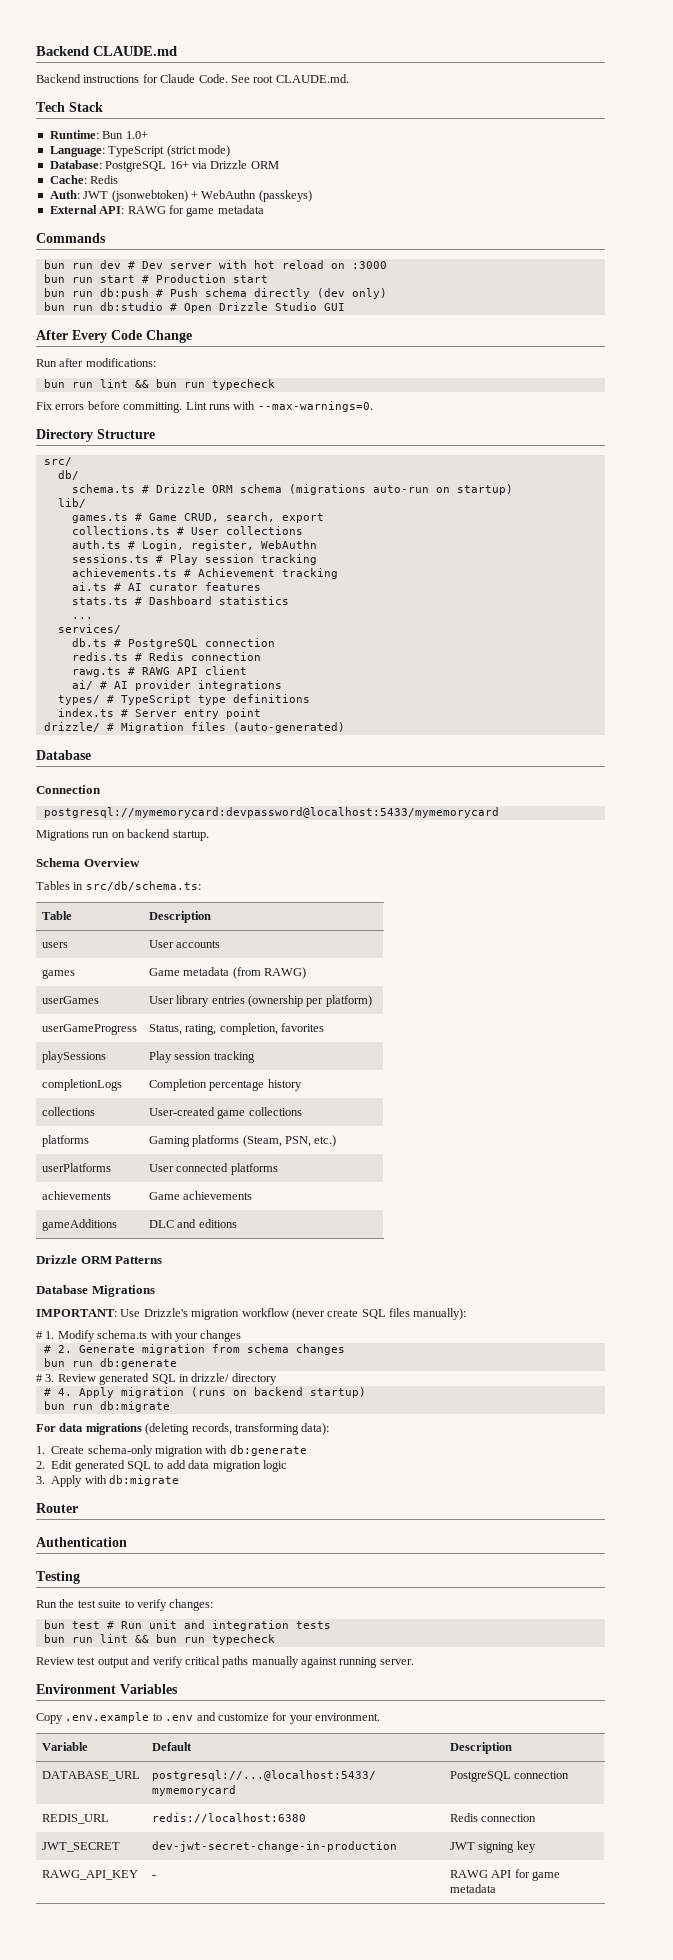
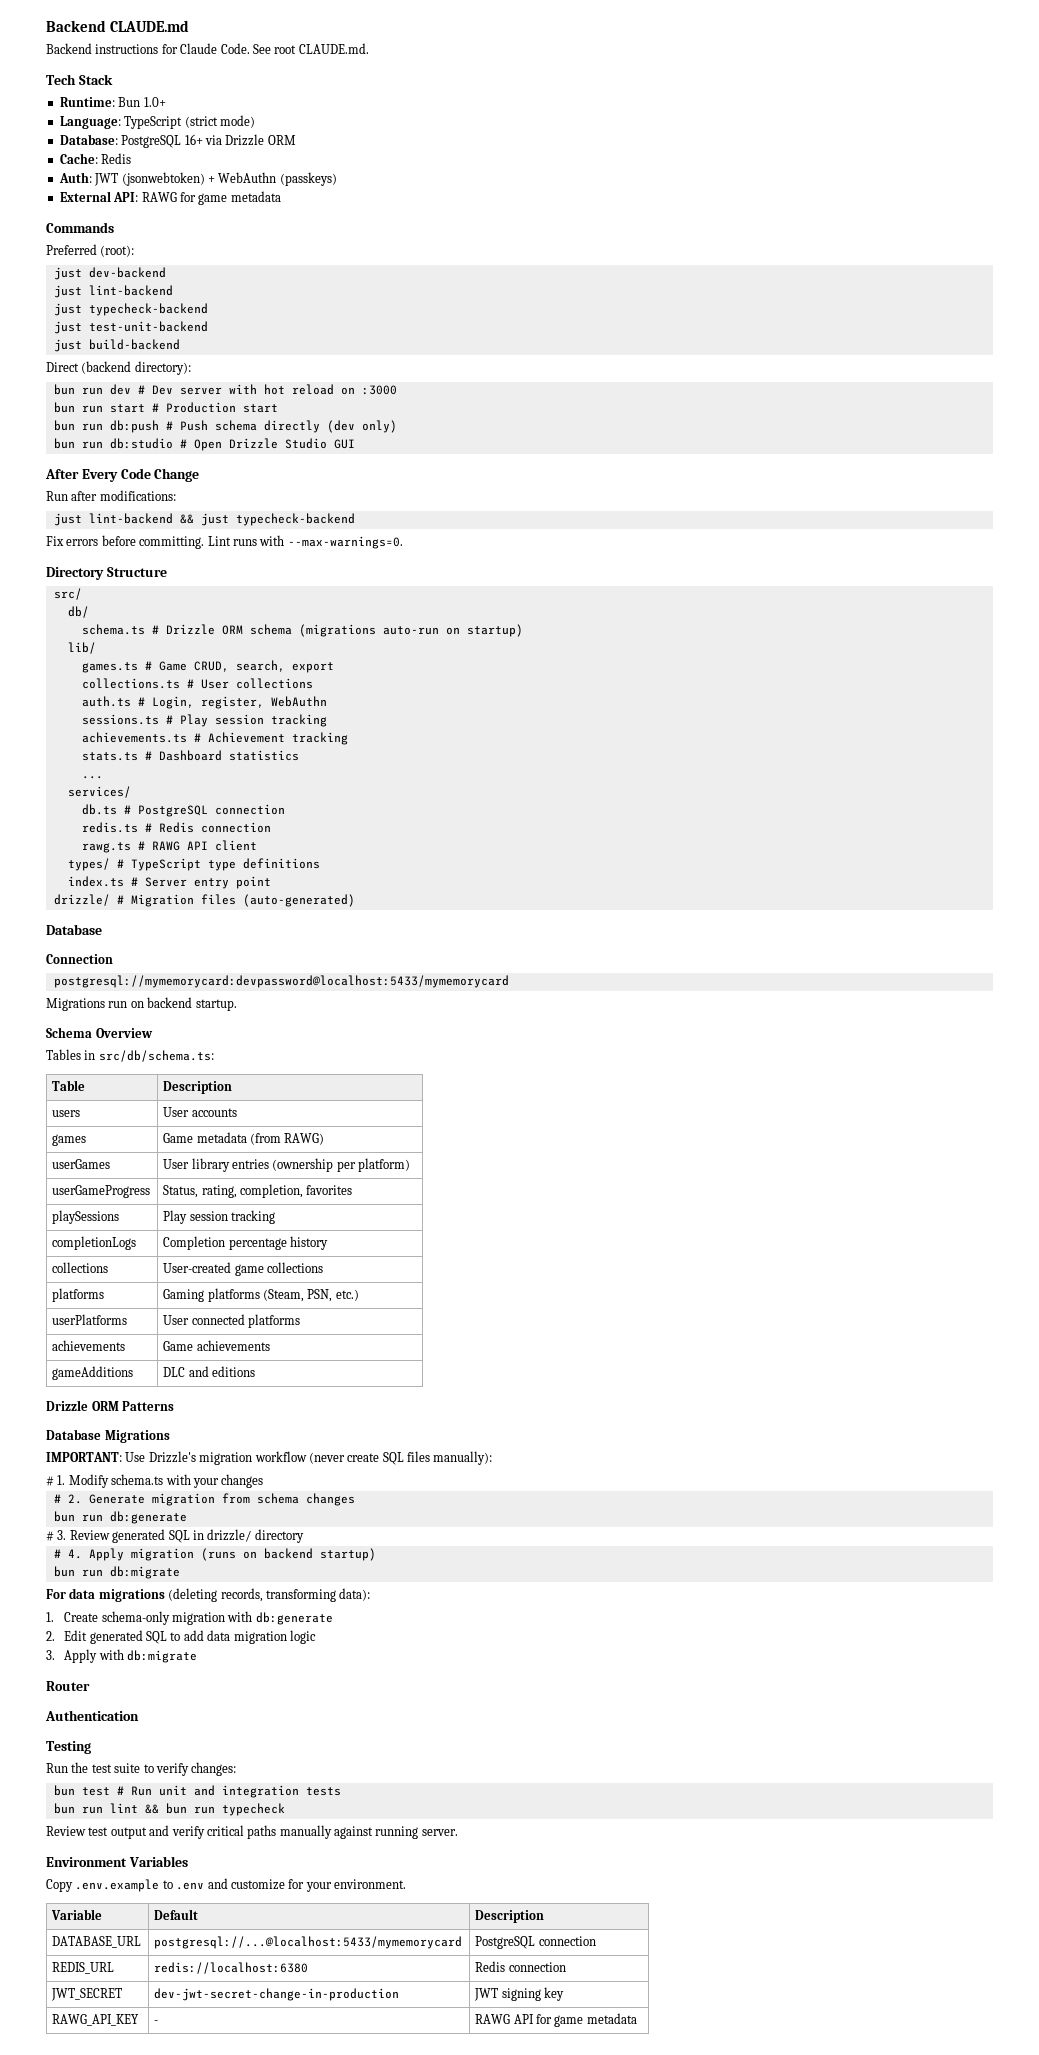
+ Preferred (root):
+ just dev-backend
+ just lint-backend
+ just typecheck-backend
+ just test-unit-backend
+ just build-backend
+ Direct (backend directory):
  Run after modifications:
- bun run lint && bun run typecheck
+ just lint-backend && just typecheck-backend
- ai.ts # AI curator features
- ai/ # AI provider integrations

